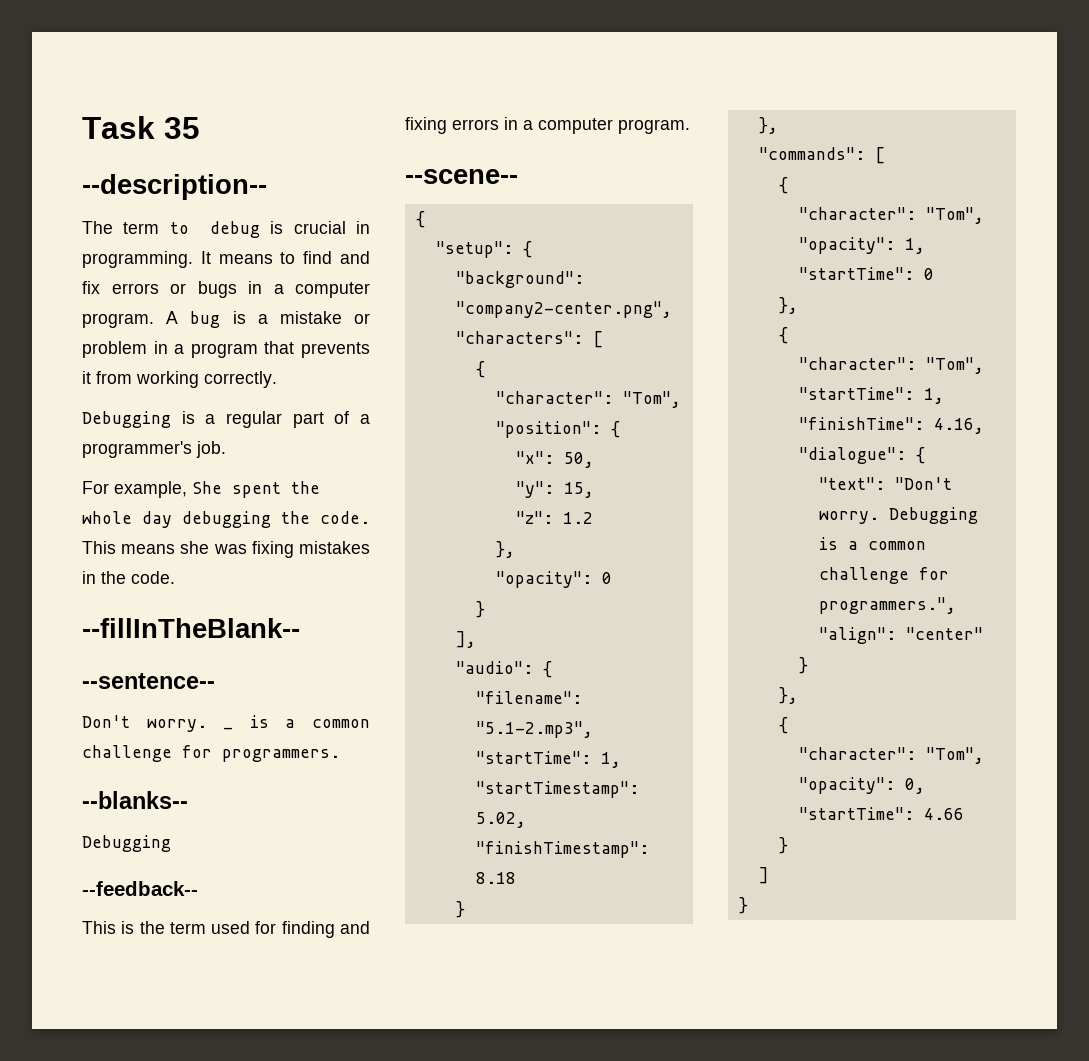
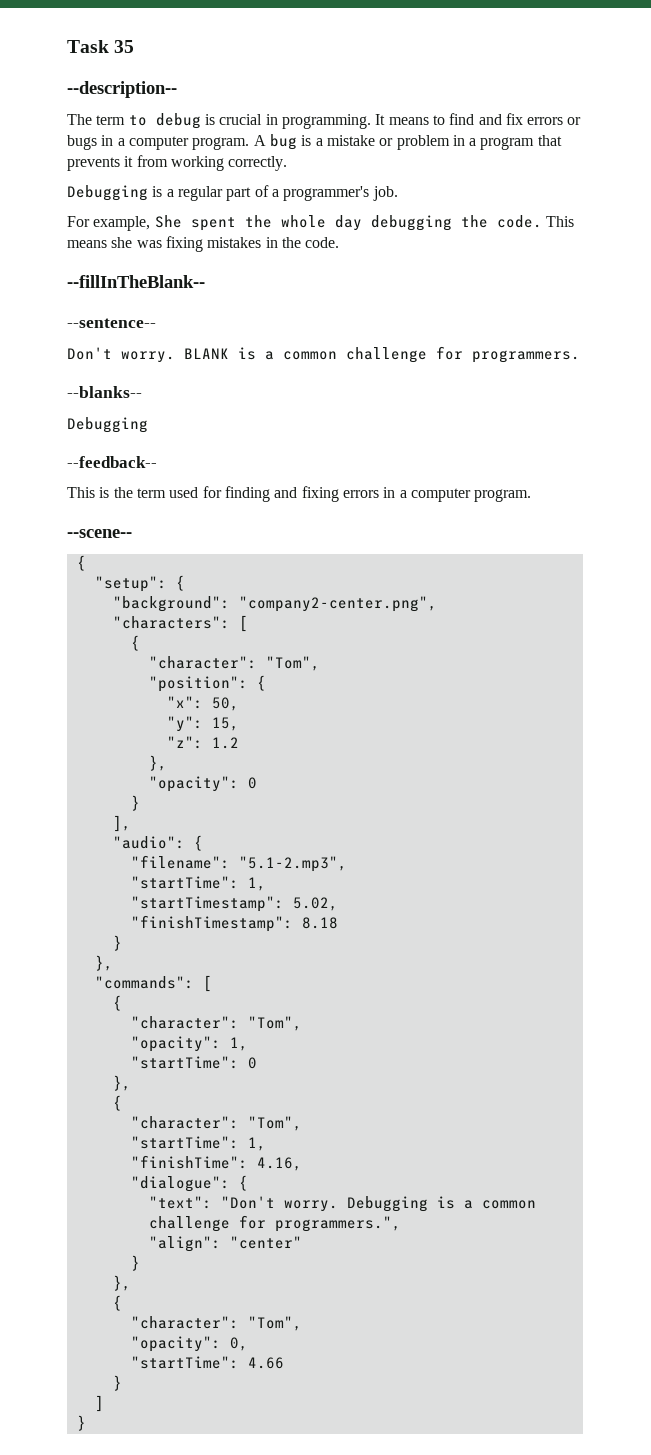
- _ is a common challenge for programmers.
+ BLANK is a common challenge for programmers.

